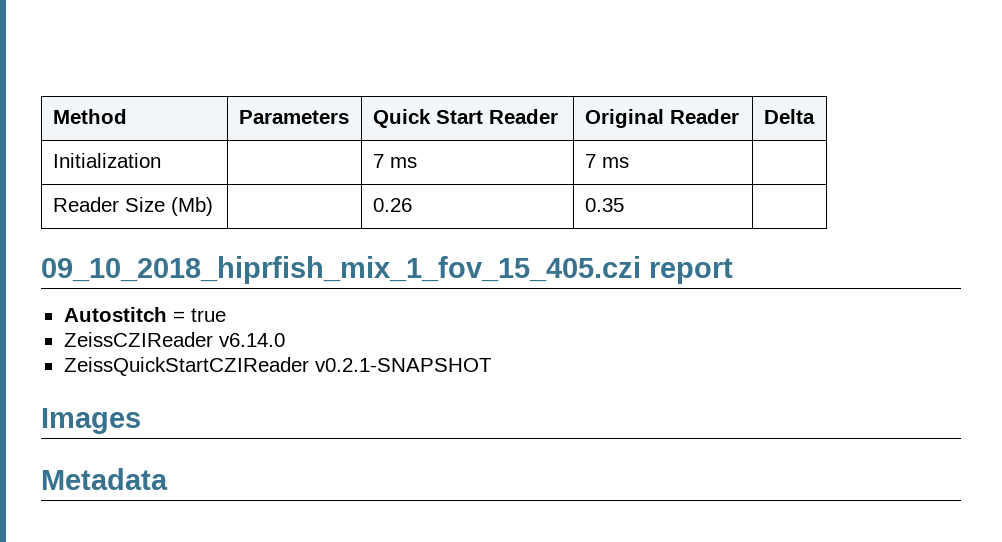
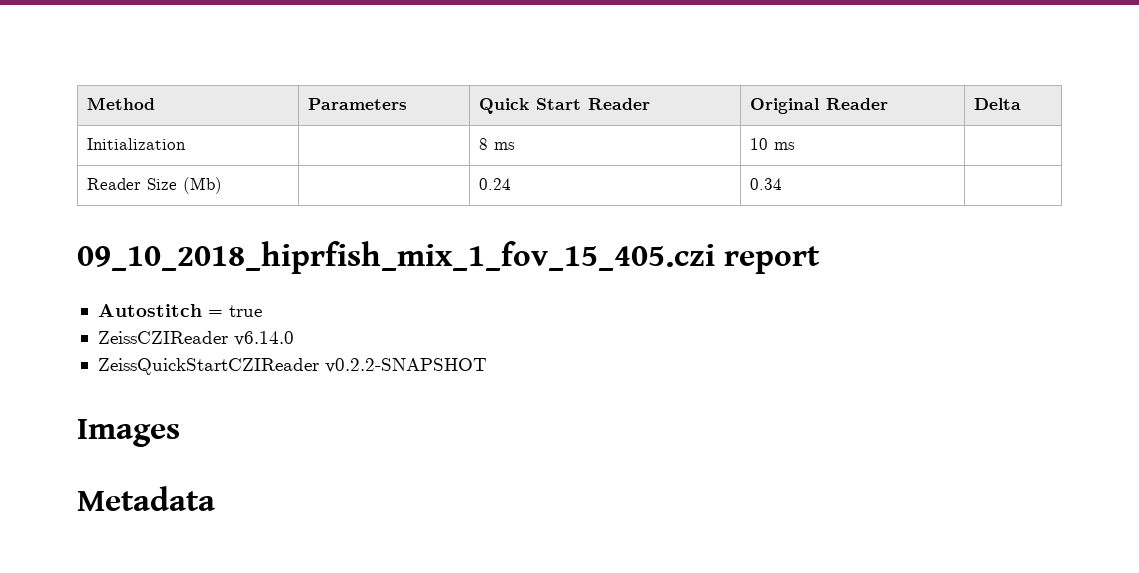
- Initialization | | 7 ms | 7 ms |
+ Initialization | | 8 ms | 10 ms |
- Reader Size (Mb) | | 0.26 | 0.35 |
+ Reader Size (Mb) | | 0.24 | 0.34 |
- ZeissQuickStartCZIReader v0.2.1-SNAPSHOT
+ ZeissQuickStartCZIReader v0.2.2-SNAPSHOT

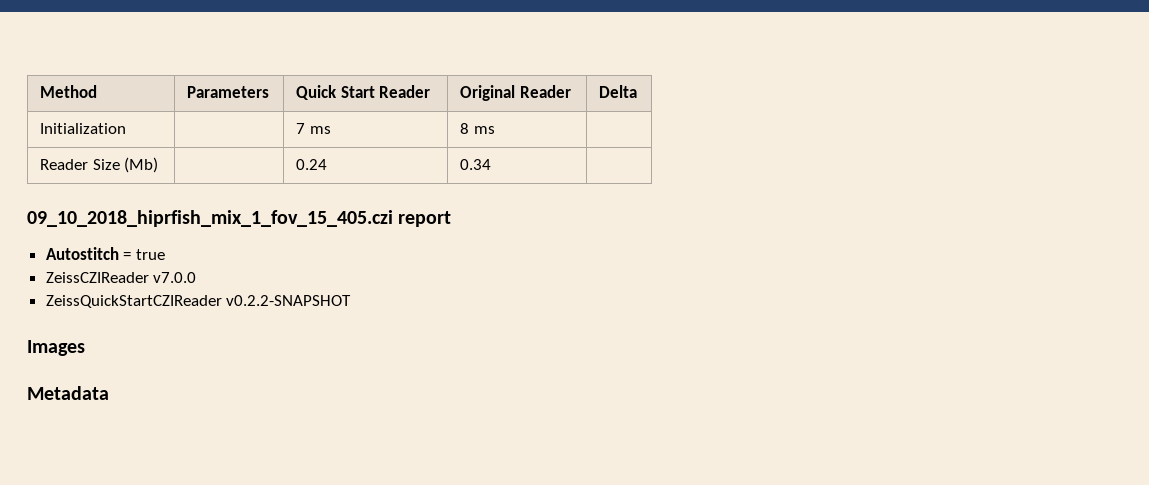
- Initialization | | 8 ms | 10 ms |
+ Initialization | | 7 ms | 8 ms |
- ZeissCZIReader v6.14.0
+ ZeissCZIReader v7.0.0

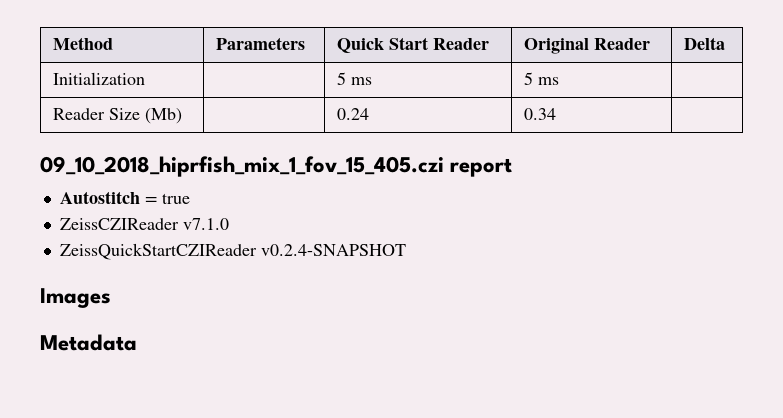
- Initialization | | 7 ms | 8 ms |
+ Initialization | | 5 ms | 5 ms |
- ZeissCZIReader v7.0.0
+ ZeissCZIReader v7.1.0
- ZeissQuickStartCZIReader v0.2.2-SNAPSHOT
+ ZeissQuickStartCZIReader v0.2.4-SNAPSHOT

